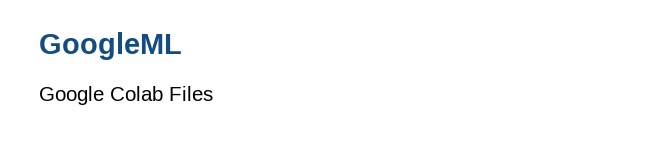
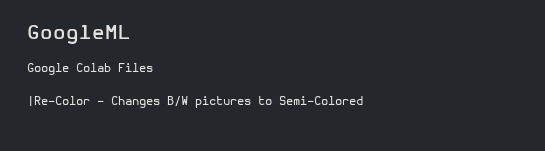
+ |Re-Color - Changes B/W pictures to Semi-Colored

